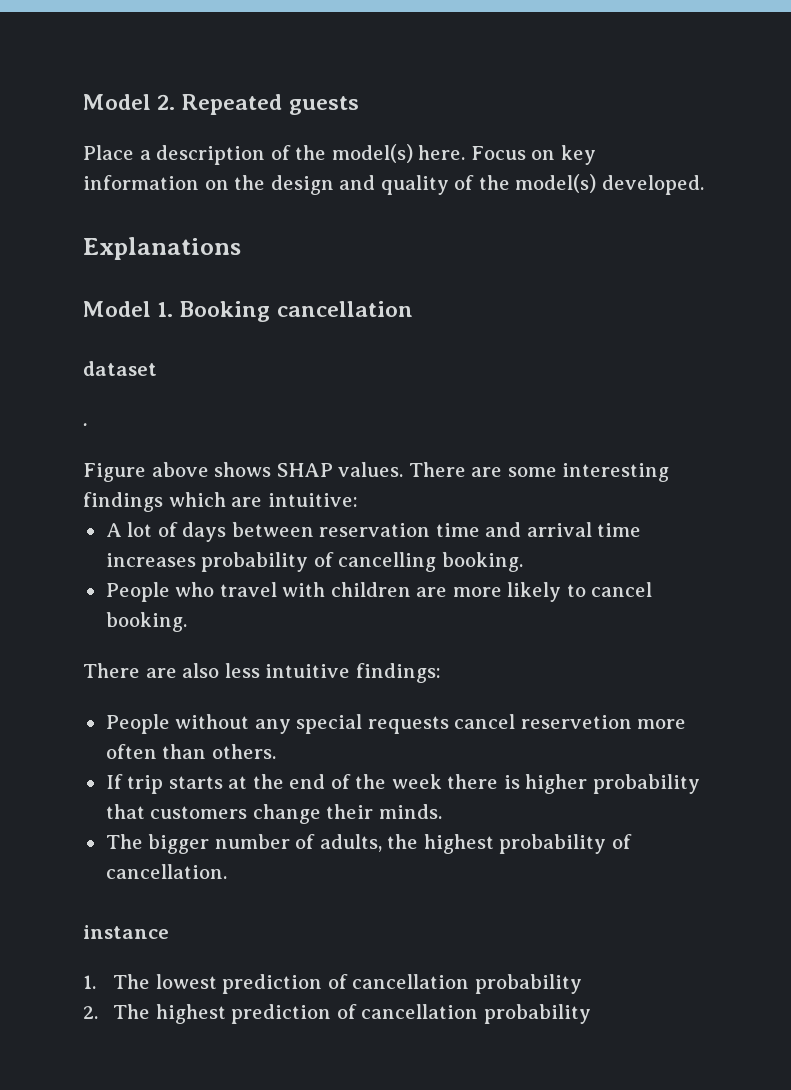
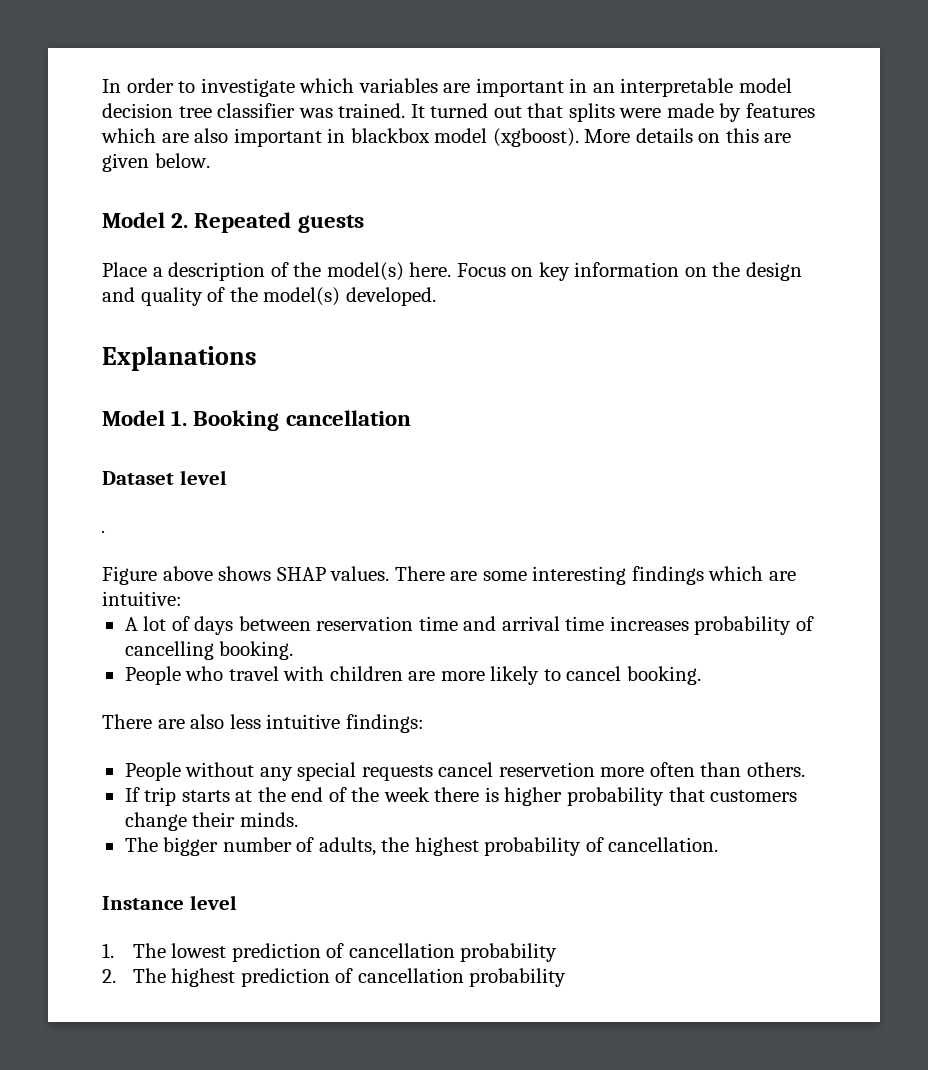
+ In order to investigate which variables are important in an interpretable model decision tree classifier was trained. It turned out that splits were made by features which are also important in blackbox model (xgboost). More details on this are given below.
- dataset
+ Dataset level
- instance
+ Instance level

